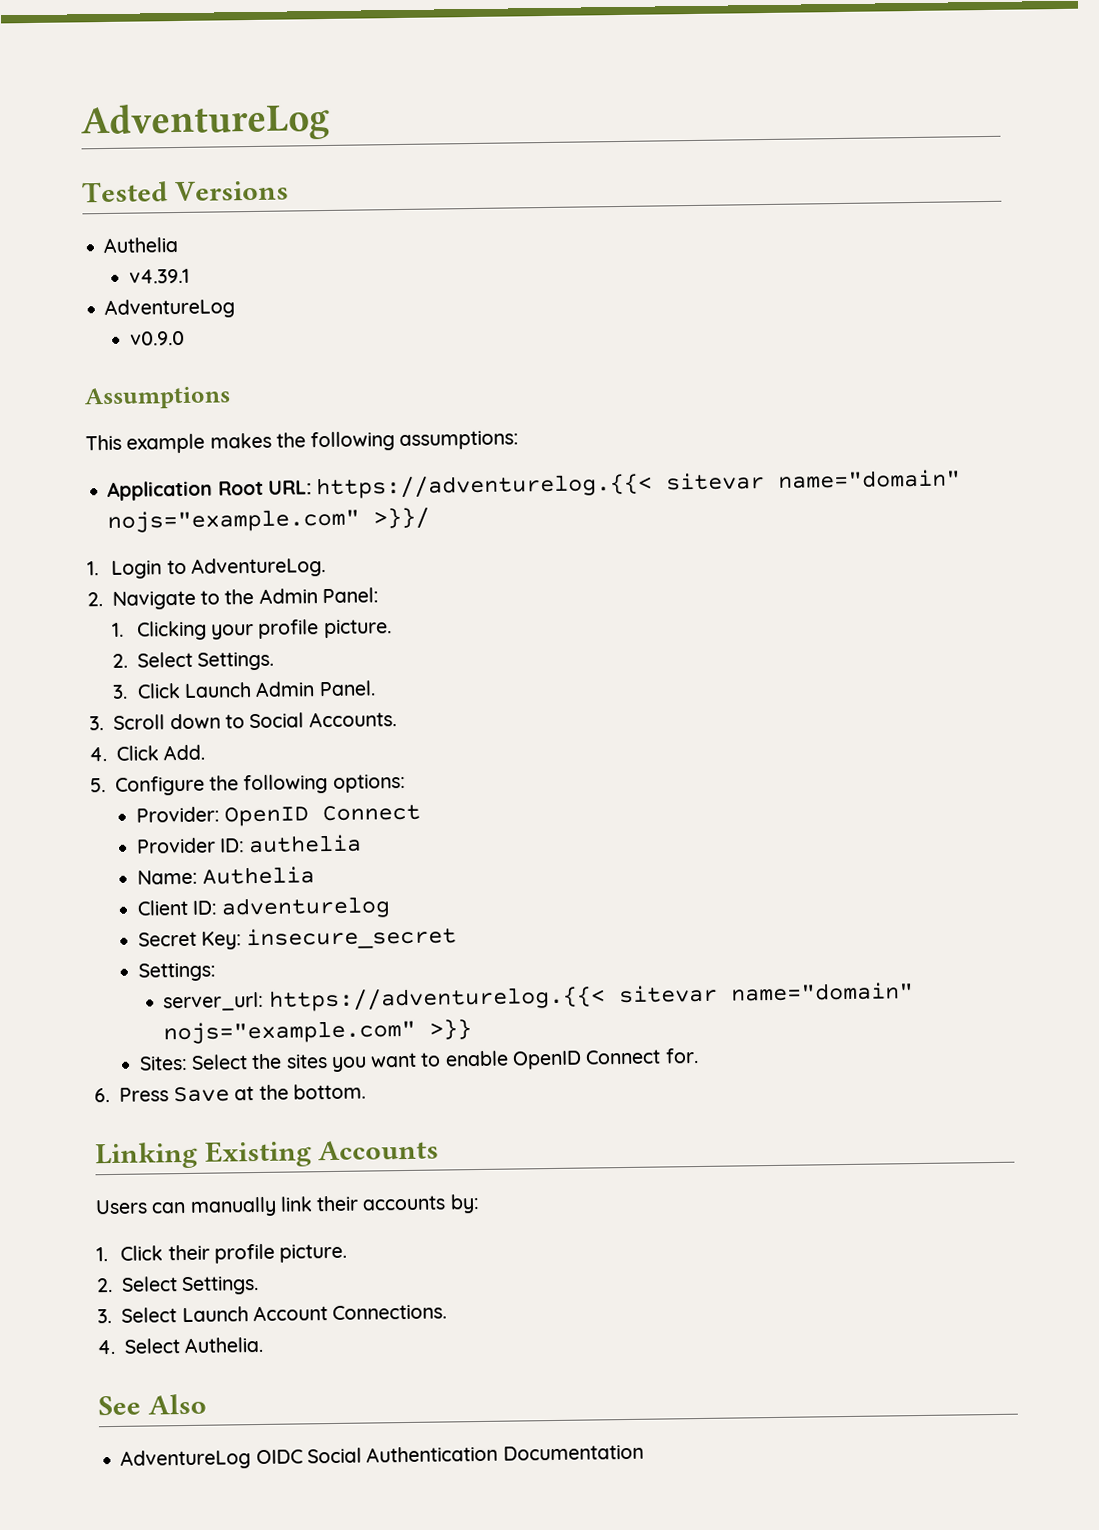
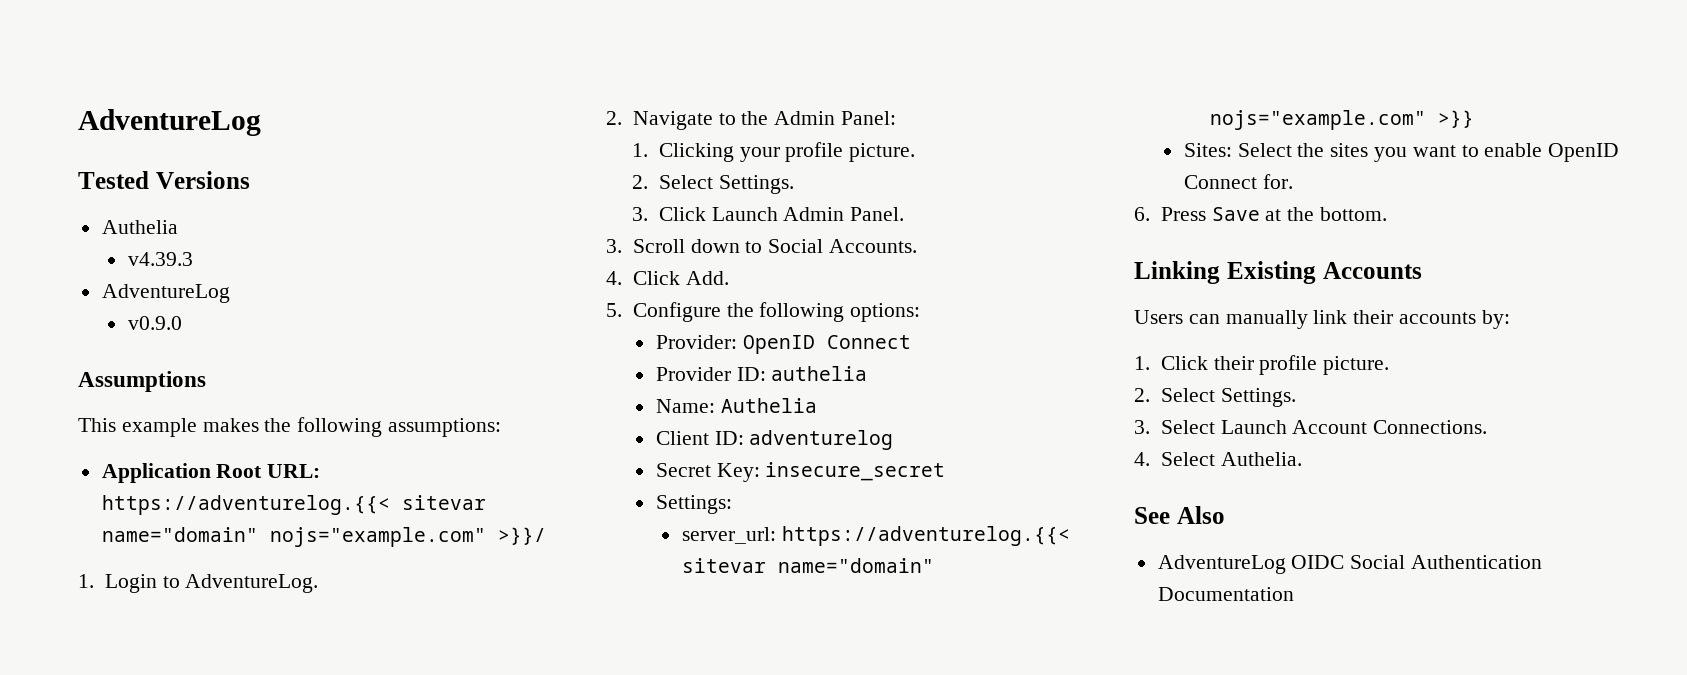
- v4.39.1
+ v4.39.3

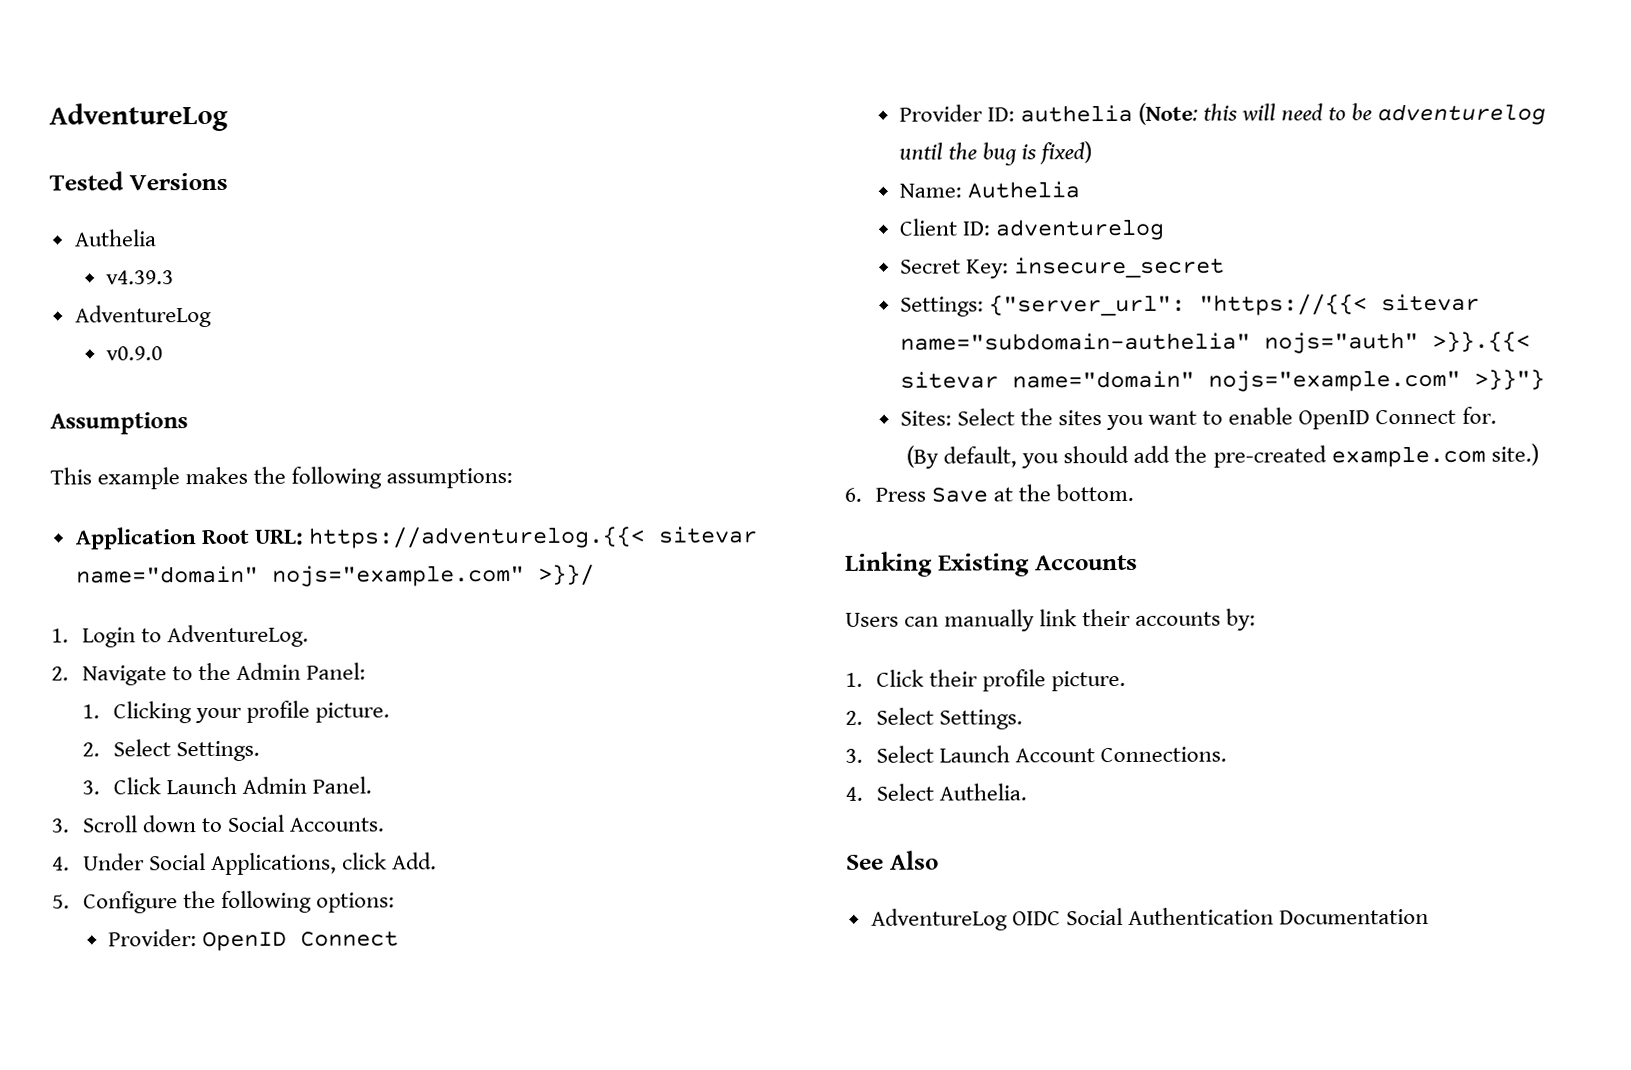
- 4. Click Add.
+ 4. Under Social Applications, click Add.
- Provider ID: authelia
+ Provider ID: authelia (Note: this will need to be adventurelog until the bug is fixed)
- Settings:
- server_url: https://adventurelog.{{< sitevar name="domain" nojs="example.com" >}}
+ Settings: {"server_url": "https://{{< sitevar name="subdomain-authelia" nojs="auth" >}}.{{< sitevar name="domain" nojs="example.com" >}}"}
+ (By default, you should add the pre-created example.com site.)

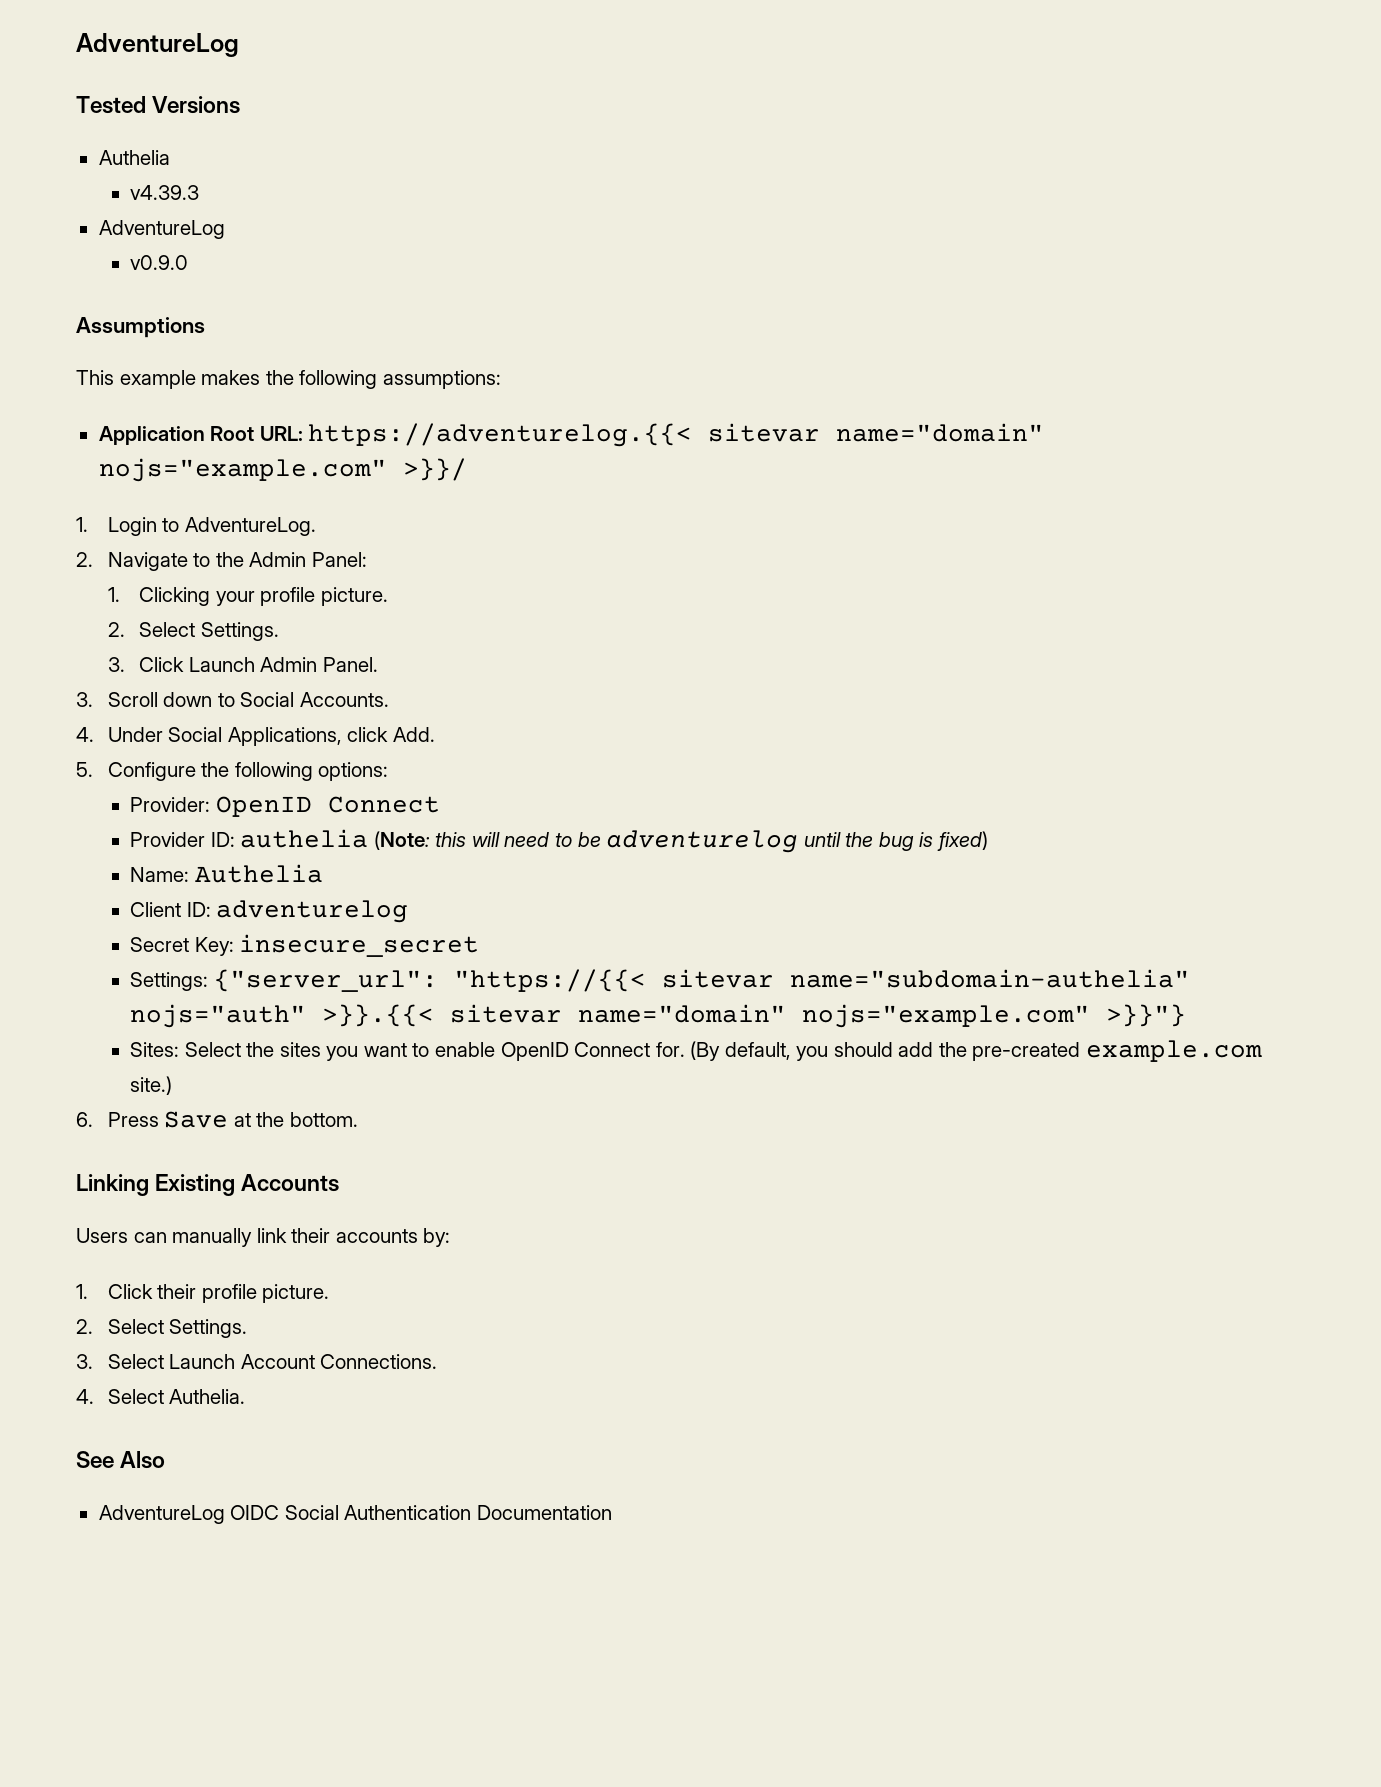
- Sites: Select the sites you want to enable OpenID Connect for.
- (By default, you should add the pre-created example.com site.)
+ Sites: Select the sites you want to enable OpenID Connect for. (By default, you should add the pre-created example.com site.)

